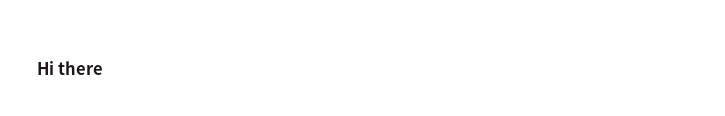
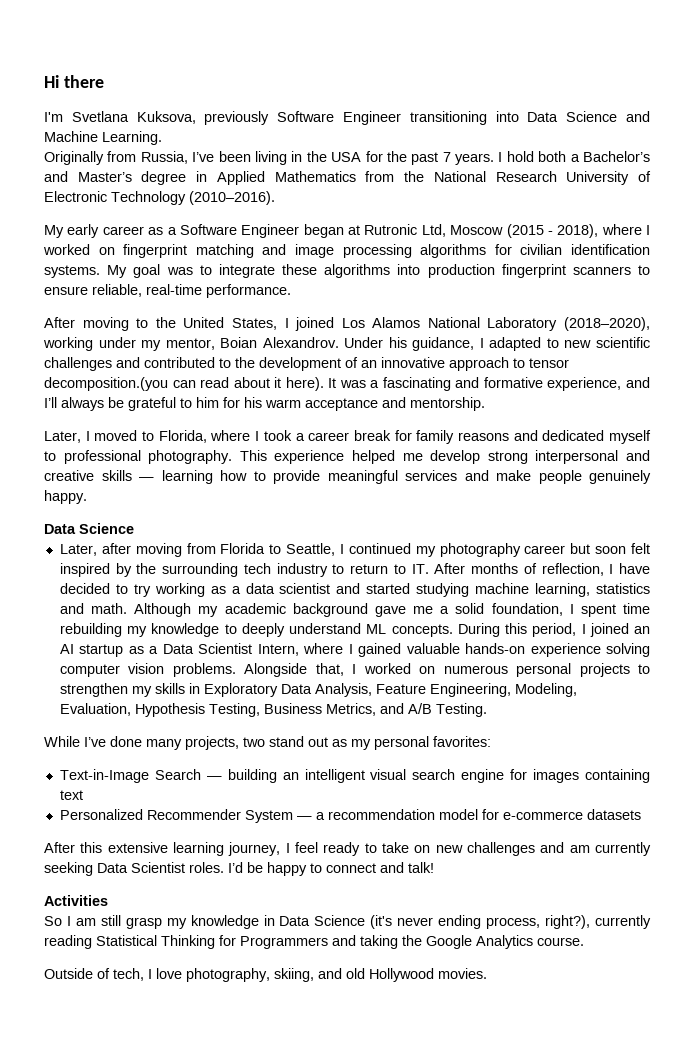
+ I'm Svetlana Kuksova, previously Software Engineer transitioning into Data Science and Machine Learning.
+ Originally from Russia, I’ve been living in the USA for the past 7 years. I hold both a Bachelor’s and Master’s degree in Applied Mathematics from the National Research University of Electronic Technology (2010–2016).
+ My early career as a Software Engineer began at Rutronic Ltd, Moscow (2015 - 2018), where I worked on fingerprint matching and image processing algorithms for civilian identification systems. My goal was to integrate these algorithms into production fingerprint scanners to ensure reliable, real-time performance.
+ After moving to the United States, I joined Los Alamos National Laboratory (2018–2020), working under my mentor, Boian Alexandrov. Under his guidance, I adapted to new scientific challenges and contributed to the development of an innovative approach to tensor decomposition.(you can read about it here). It was a fascinating and formative experience, and I’ll always be grateful to him for his warm acceptance and mentorship.
+ Later, I moved to Florida, where I took a career break for family reasons and dedicated myself to professional photography. This experience helped me develop strong interpersonal and creative skills — learning how to provide meaningful services and make people genuinely happy.
+ Data Science
+ Later, after moving from Florida to Seattle, I continued my photography career but soon felt inspired by the surrounding tech industry to return to IT. After months of reflection, I have decided to try working as a data scientist and started studying machine learning, statistics and math. Although my academic background gave me a solid foundation, I spent time rebuilding my knowledge to deeply understand ML concepts. During this period, I joined an AI startup as a Data Scientist Intern, where I gained valuable hands-on experience solving computer vision problems. Alongside that, I worked on numerous personal projects to strengthen my skills in Exploratory Data Analysis, Feature Engineering, Modeling, Evaluation, Hypothesis Testing, Business Metrics, and A/B Testing.
+ While I’ve done many projects, two stand out as my personal favorites:
+ Text-in-Image Search — building an intelligent visual search engine for images containing text
+ Personalized Recommender System — a recommendation model for e-commerce datasets
+ After this extensive learning journey, I feel ready to take on new challenges and am currently seeking Data Scientist roles. I’d be happy to connect and talk!
+ Activities
+ So I am still grasp my knowledge in Data Science (it's never ending process, right?), currently reading Statistical Thinking for Programmers and taking the Google Analytics course.
+ Outside of tech, I love photography, skiing, and old Hollywood movies.

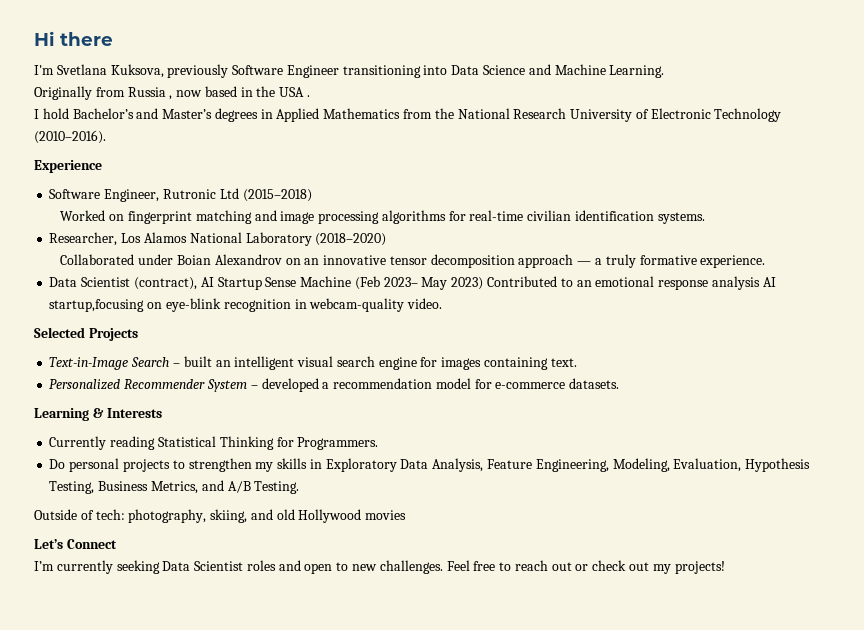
- Originally from Russia, I’ve been living in the USA for the past 7 years. I hold both a Bachelor’s and Master’s degree in Applied Mathematics from the National Research University of Electronic Technology (2010–2016).
+ Originally from Russia , now based in the USA .
+ I hold Bachelor’s and Master’s degrees in Applied Mathematics from the National Research University of Electronic Technology (2010–2016).
- My early career as a Software Engineer began at Rutronic Ltd, Moscow (2015 - 2018), where I worked on fingerprint matching and image processing algorithms for civilian identification systems. My goal was to integrate these algorithms into production fingerprint scanners to ensure reliable, real-time performance.
- After moving to the United States, I joined Los Alamos National Laboratory (2018–2020), working under my mentor, Boian Alexandrov. Under his guidance, I adapted to new scientific challenges and contributed to the development of an innovative approach to tensor decomposition.(you can read about it here). It was a fascinating and formative experience, and I’ll always be grateful to him for his warm acceptance and mentorship.
- Later, I moved to Florida, where I took a career break for family reasons and dedicated myself to professional photography. This experience helped me develop strong interpersonal and creative skills — learning how to provide meaningful services and make people genuinely happy.
- Data Science
- Later, after moving from Florida to Seattle, I continued my photography career but soon felt inspired by the surrounding tech industry to return to IT. After months of reflection, I have decided to try working as a data scientist and started studying machine learning, statistics and math. Although my academic background gave me a solid foundation, I spent time rebuilding my knowledge to deeply understand ML concepts. During this period, I joined an AI startup as a Data Scientist Intern, where I gained valuable hands-on experience solving computer vision problems. Alongside that, I worked on numerous personal projects to strengthen my skills in Exploratory Data Analysis, Feature Engineering, Modeling, Evaluation, Hypothesis Testing, Business Metrics, and A/B Testing.
+ Experience
+ Software Engineer, Rutronic Ltd (2015–2018)
+ Worked on fingerprint matching and image processing algorithms for real-time civilian identification systems.
+ Researcher, Los Alamos National Laboratory (2018–2020)
+ Collaborated under Boian Alexandrov on an innovative tensor decomposition approach — a truly formative experience.
+ Data Scientist (contract), AI Startup Sense Machine (Feb 2023– May 2023) Contributed to an emotional response analysis AI startup,focusing on eye-blink recognition in webcam-quality video.
+ Selected Projects
+ Text-in-Image Search – built an intelligent visual search engine for images containing text.
+ Personalized Recommender System – developed a recommendation model for e-commerce datasets.
+ Learning & Interests
+ Currently reading Statistical Thinking for Programmers.
+ Do personal projects to strengthen my skills in Exploratory Data Analysis, Feature Engineering, Modeling, Evaluation, Hypothesis Testing, Business Metrics, and A/B Testing.
- While I’ve done many projects, two stand out as my personal favorites:
- Text-in-Image Search — building an intelligent visual search engine for images containing text
- Personalized Recommender System — a recommendation model for e-commerce datasets
- After this extensive learning journey, I feel ready to take on new challenges and am currently seeking Data Scientist roles. I’d be happy to connect and talk!
- Activities
- So I am still grasp my knowledge in Data Science (it's never ending process, right?), currently reading Statistical Thinking for Programmers and taking the Google Analytics course.
- Outside of tech, I love photography, skiing, and old Hollywood movies.
+ Outside of tech: photography, skiing, and old Hollywood movies
+ Let’s Connect
+ I’m currently seeking Data Scientist roles and open to new challenges. Feel free to reach out or check out my projects!

